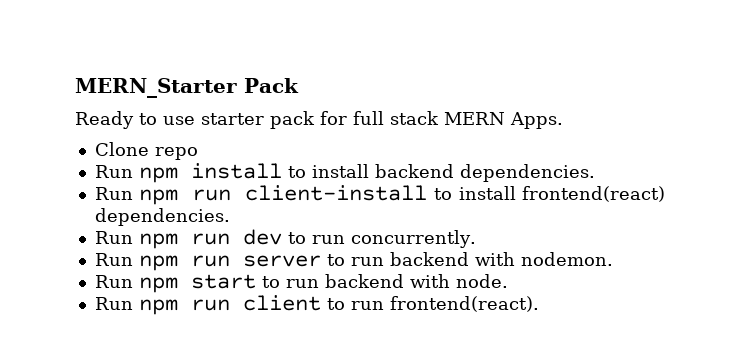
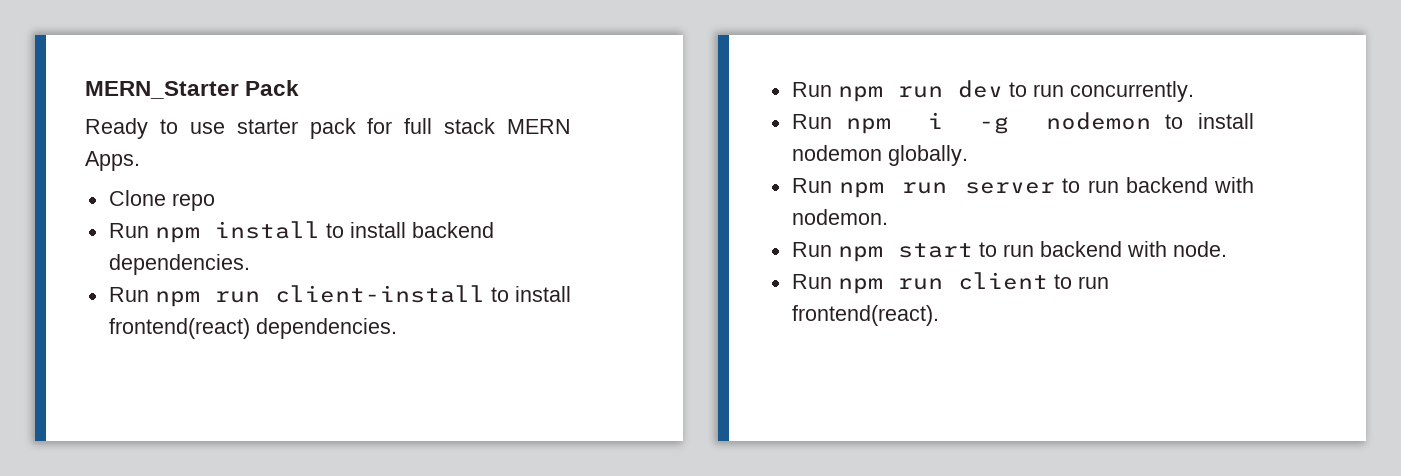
+ Run npm i -g nodemon to install nodemon globally.

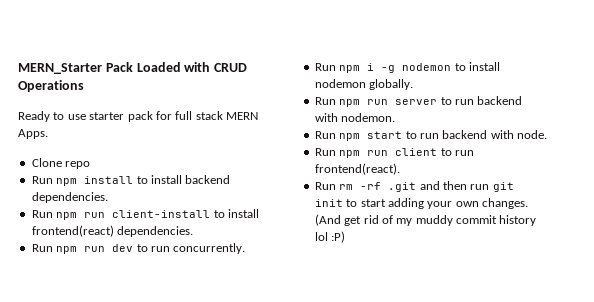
- MERN_Starter Pack
+ MERN_Starter Pack Loaded with CRUD Operations
+ Run rm -rf .git and then run git init to start adding your own changes. (And get rid of my muddy commit history lol :P)

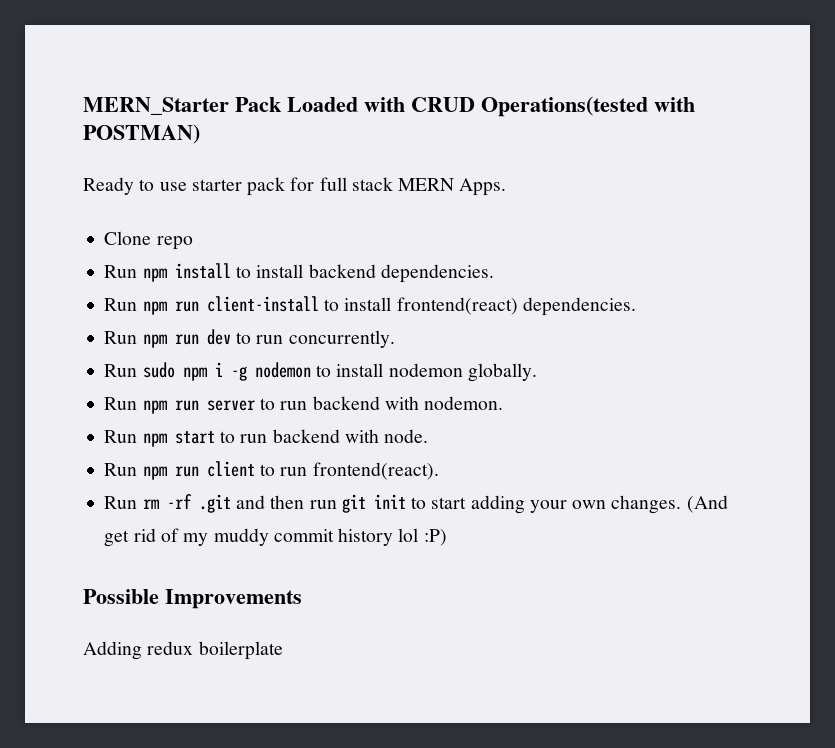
- MERN_Starter Pack Loaded with CRUD Operations
+ MERN_Starter Pack Loaded with CRUD Operations(tested with POSTMAN)
- Run npm i -g nodemon to install nodemon globally.
+ Run sudo npm i -g nodemon to install nodemon globally.
+ Possible Improvements
+ Adding redux boilerplate

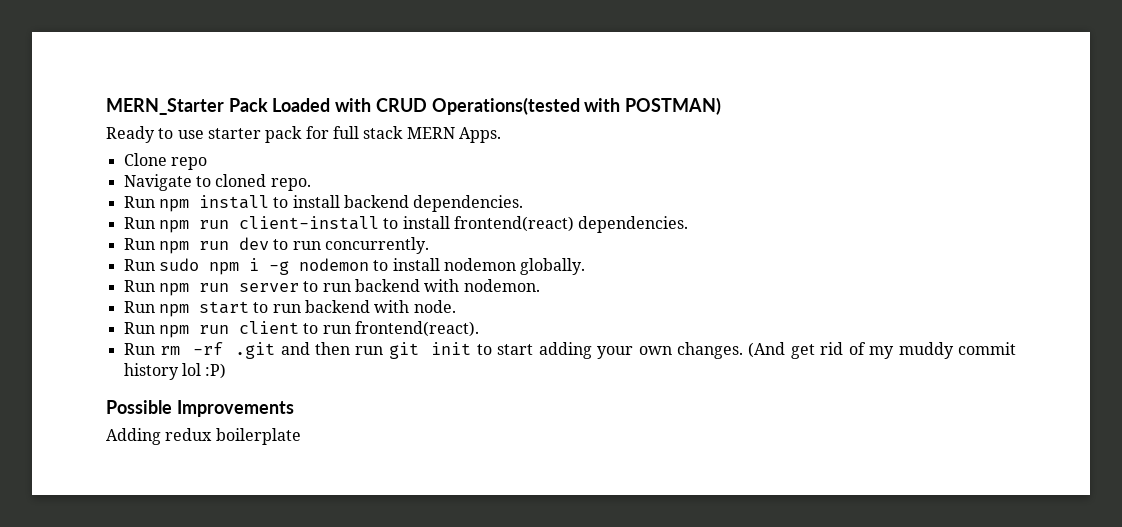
+ Navigate to cloned repo.

